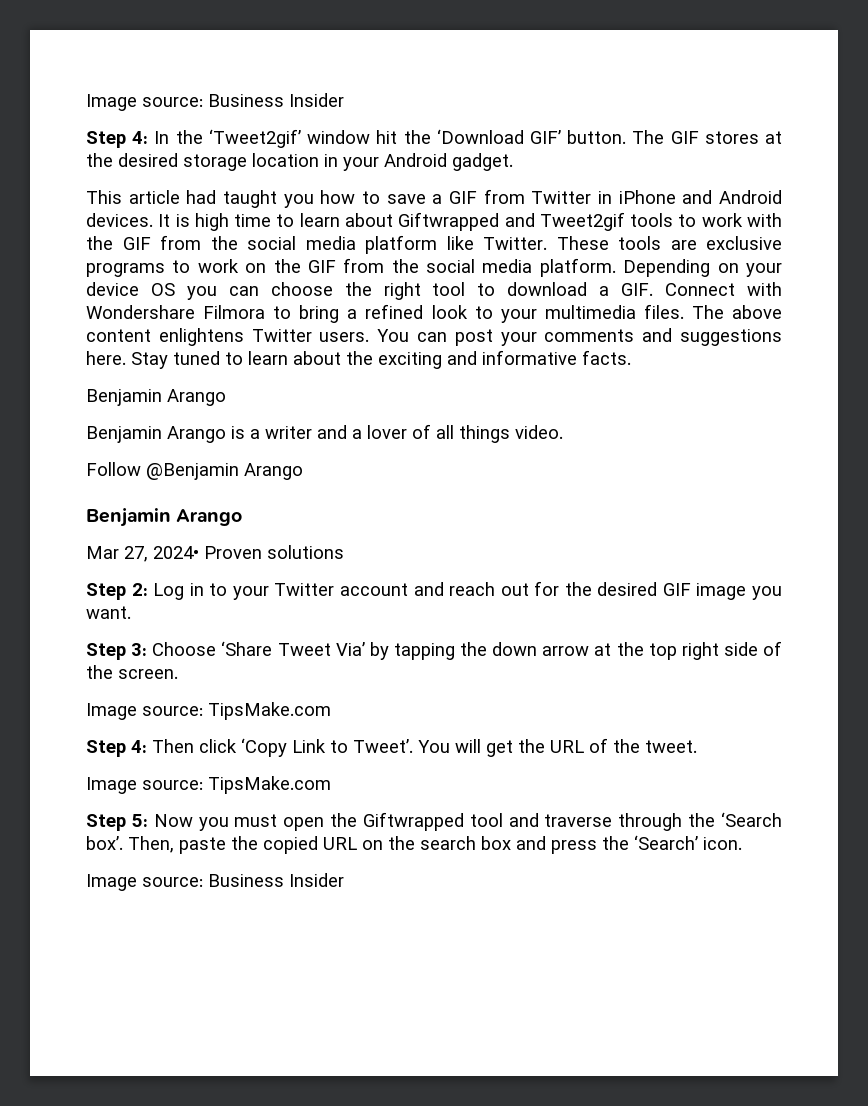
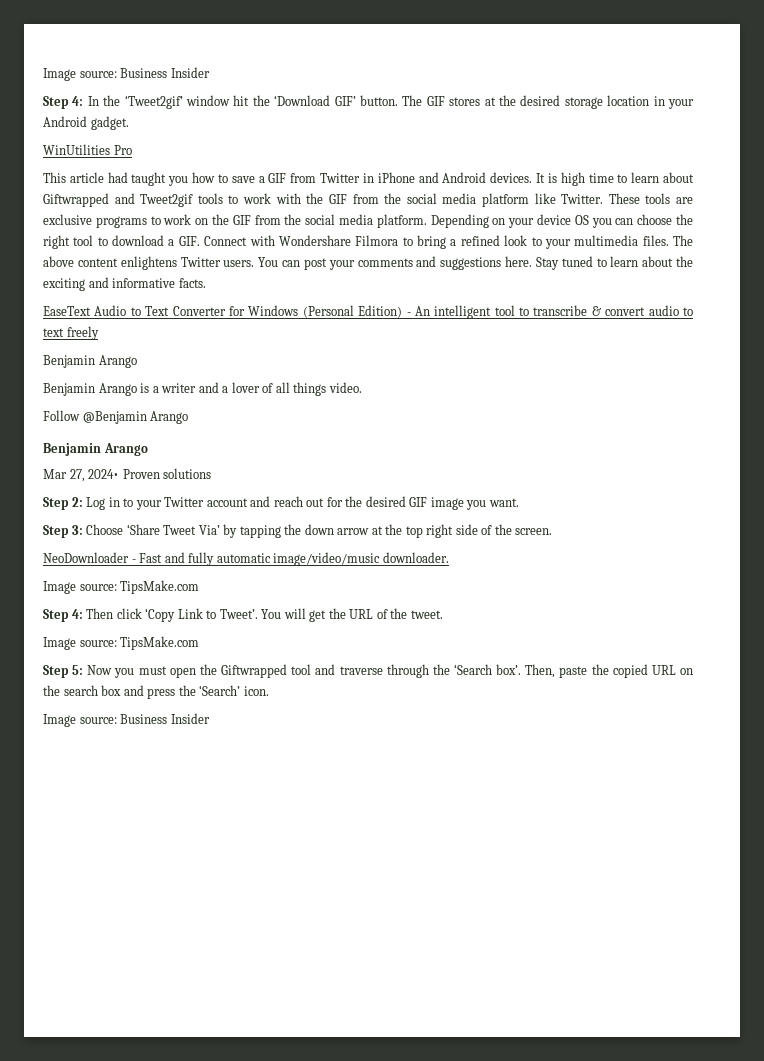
+ WinUtilities Pro
+ EaseText Audio to Text Converter for Windows (Personal Edition) - An intelligent tool to transcribe & convert audio to text freely
+ NeoDownloader - Fast and fully automatic image/video/music downloader.

